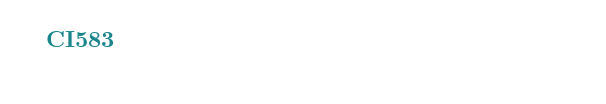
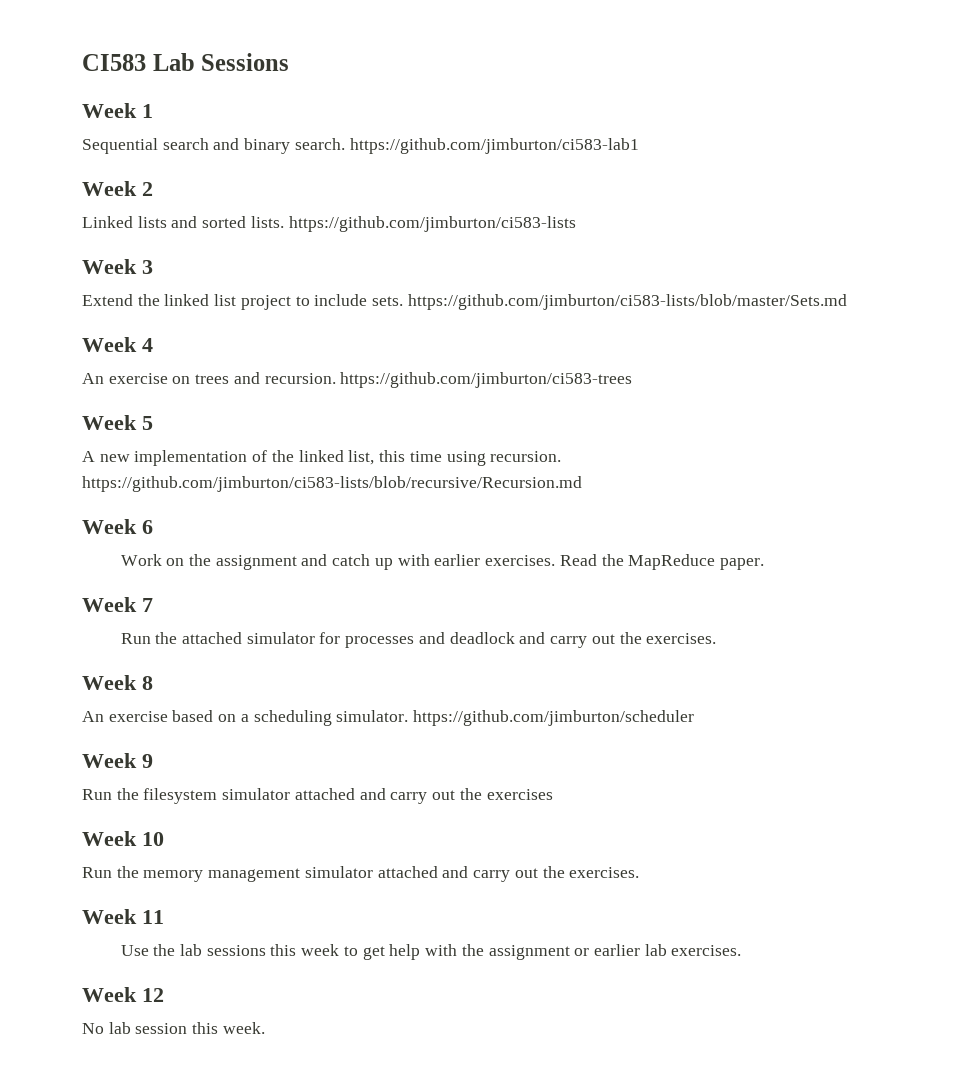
- CI583
+ CI583 Lab Sessions
+ Week 1
+ Sequential search and binary search. https://github.com/jimburton/ci583-lab1
+ Week 2
+ Linked lists and sorted lists. https://github.com/jimburton/ci583-lists
+ Week 3
+ Extend the linked list project to include sets. https://github.com/jimburton/ci583-lists/blob/master/Sets.md
+ Week 4
+ An exercise on trees and recursion. https://github.com/jimburton/ci583-trees
+ Week 5
+ A new implementation of the linked list, this time using recursion. https://github.com/jimburton/ci583-lists/blob/recursive/Recursion.md
+ Week 6
+ Work on the assignment and catch up with earlier exercises. Read the MapReduce paper.
+ Week 7
+ Run the attached simulator for processes and deadlock and carry out the exercises.
+ Week 8
+ An exercise based on a scheduling simulator. https://github.com/jimburton/scheduler
+ Week 9
+ Run the filesystem simulator attached and carry out the exercises
+ Week 10
+ Run the memory management simulator attached and carry out the exercises.
+ Week 11
+ Use the lab sessions this week to get help with the assignment or earlier lab exercises.
+ Week 12
+ No lab session this week.

